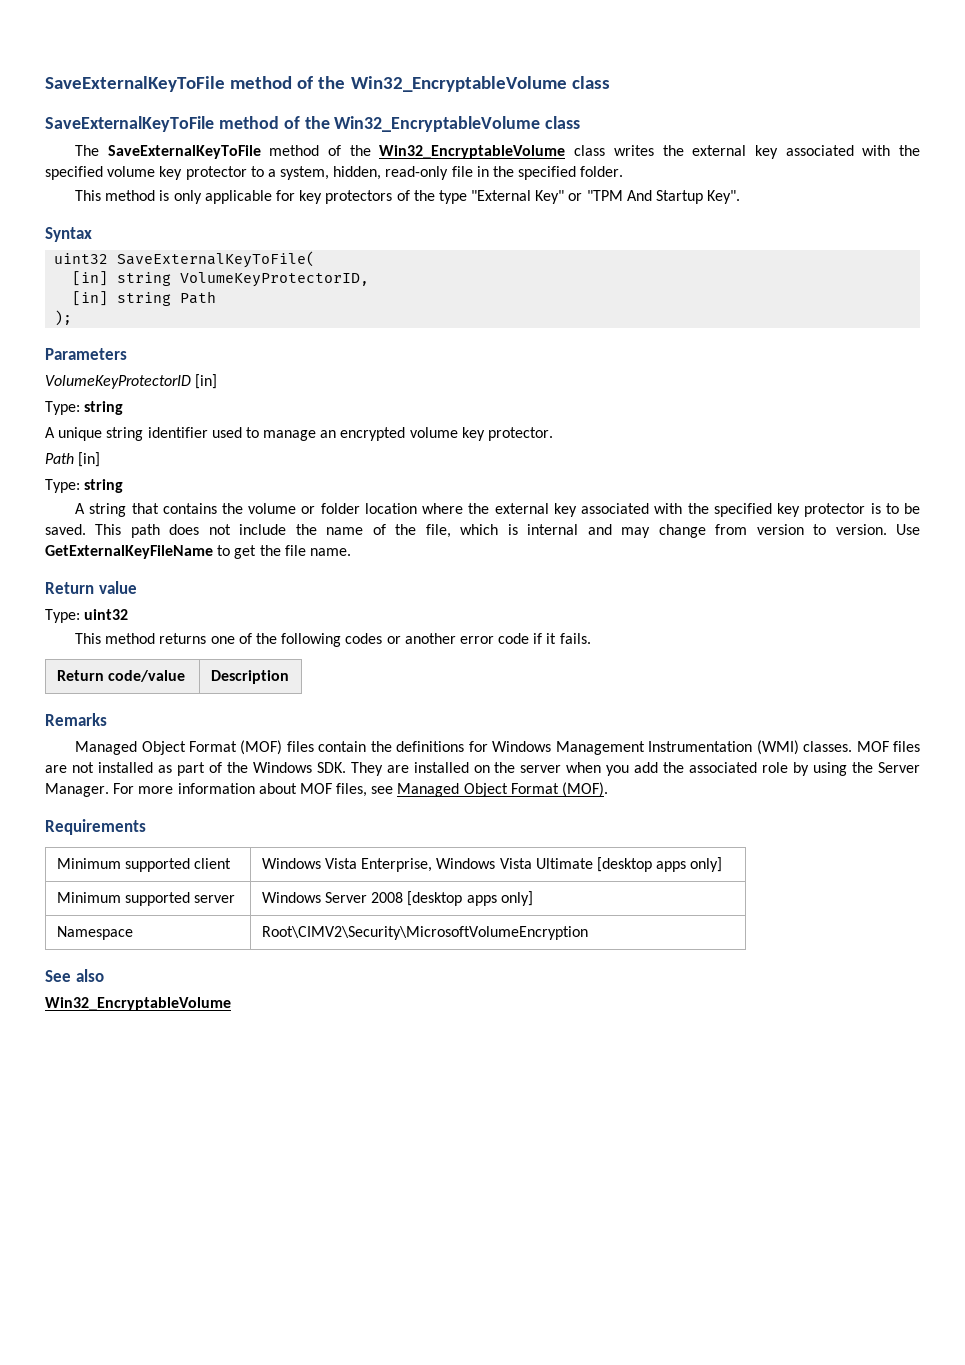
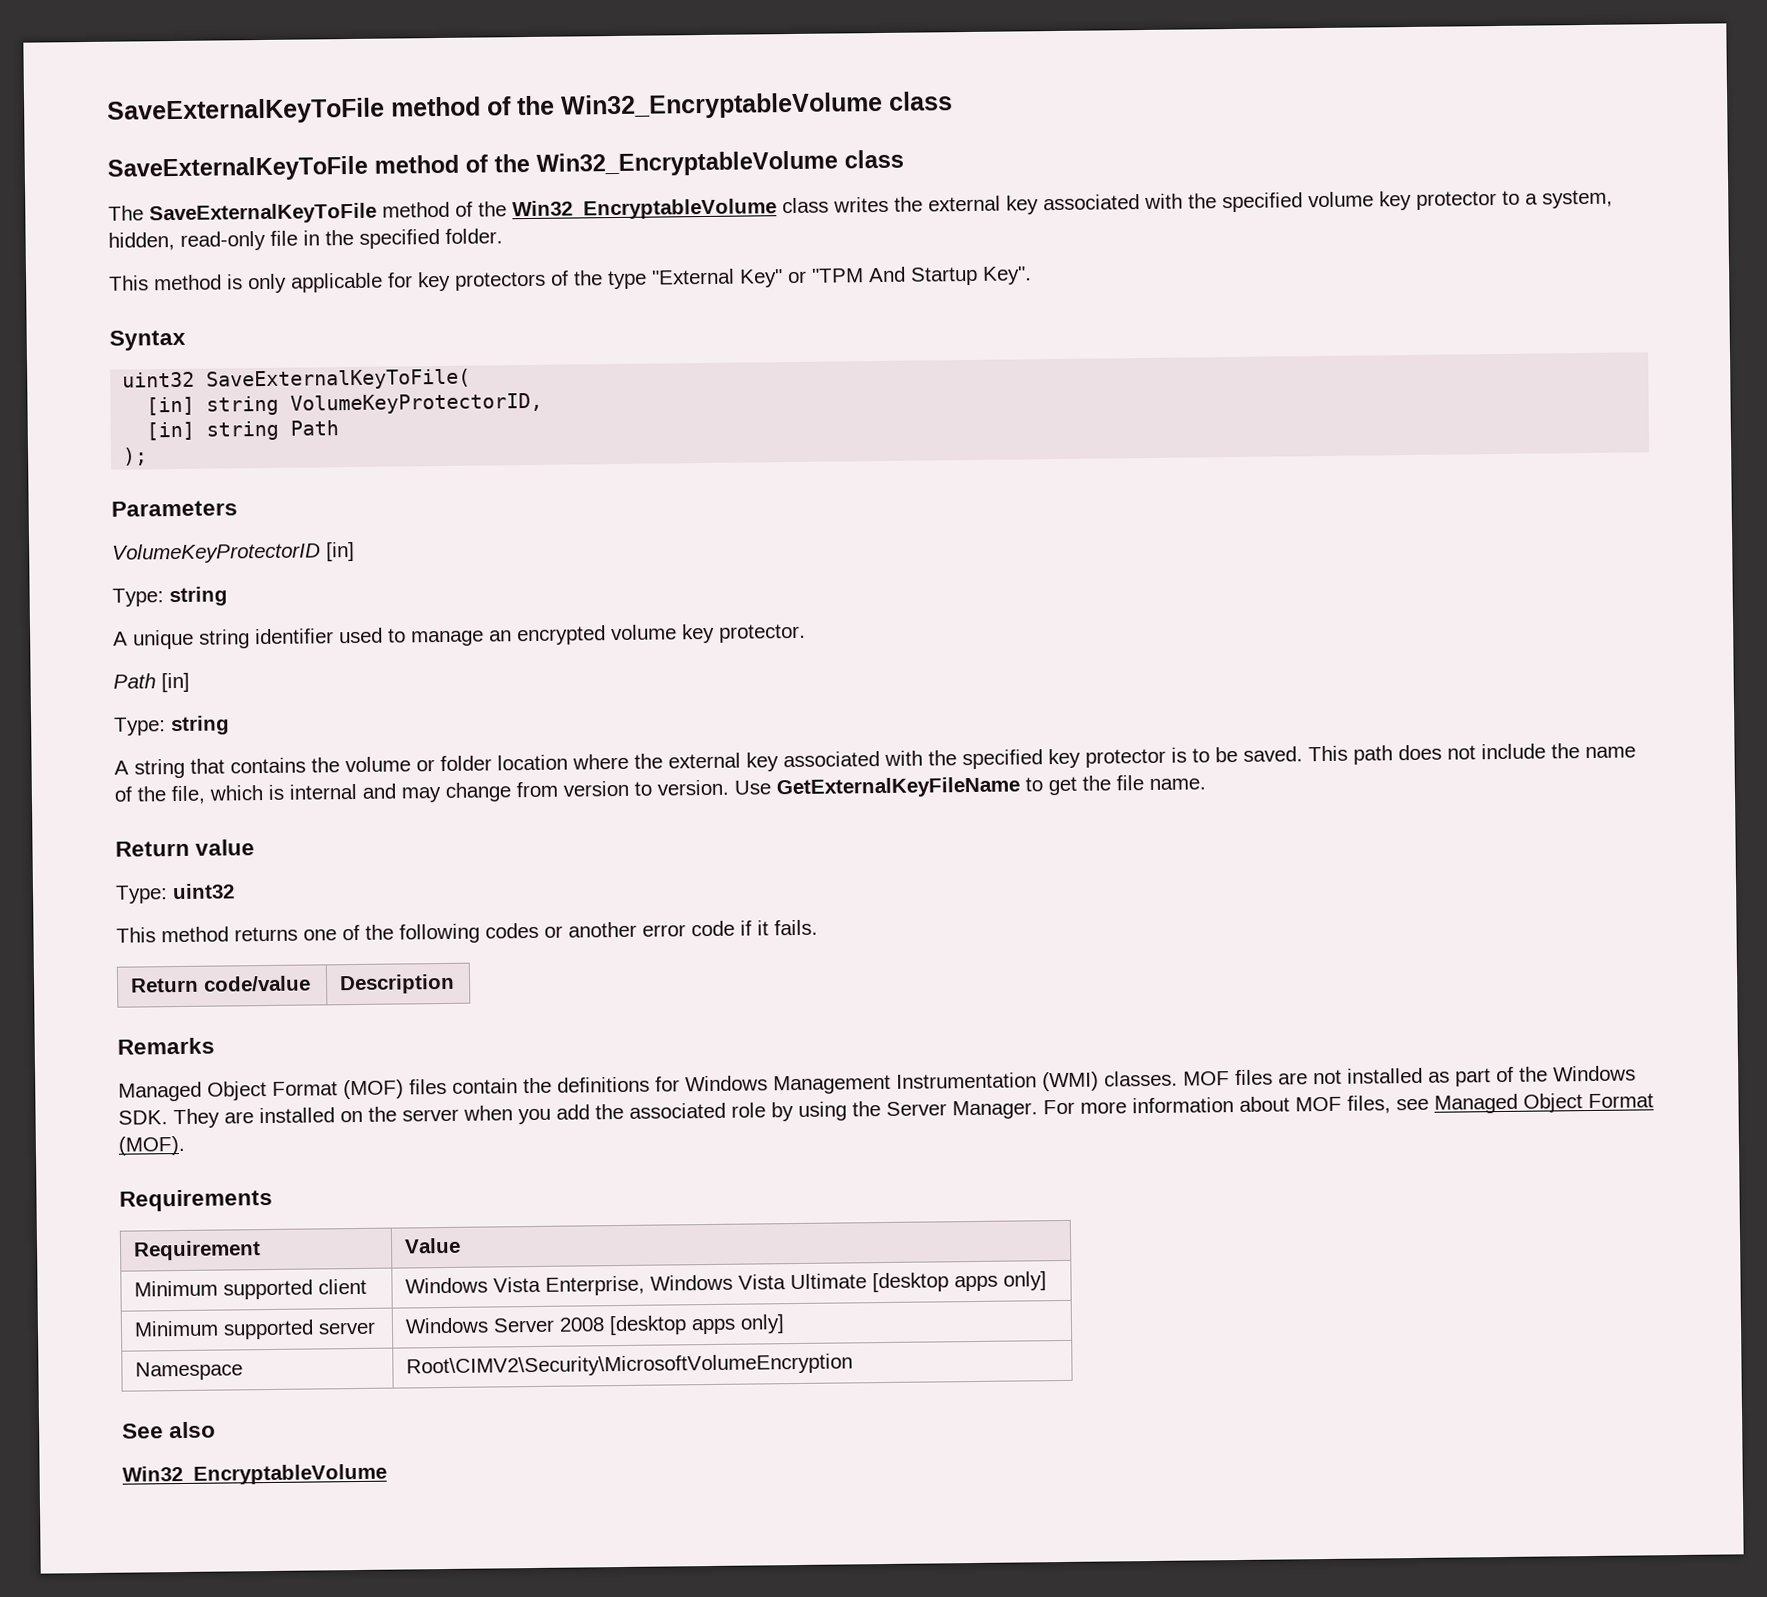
+ Requirement | Value

